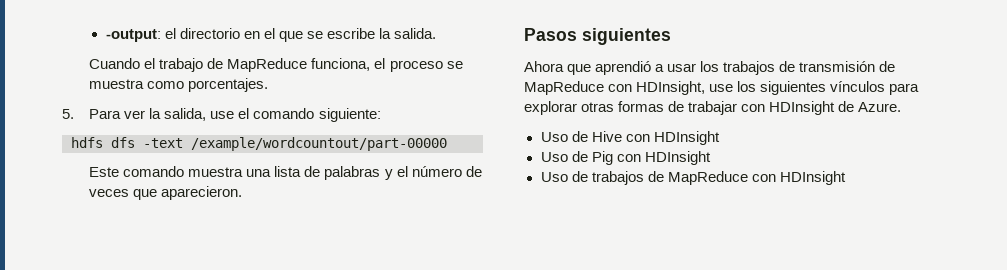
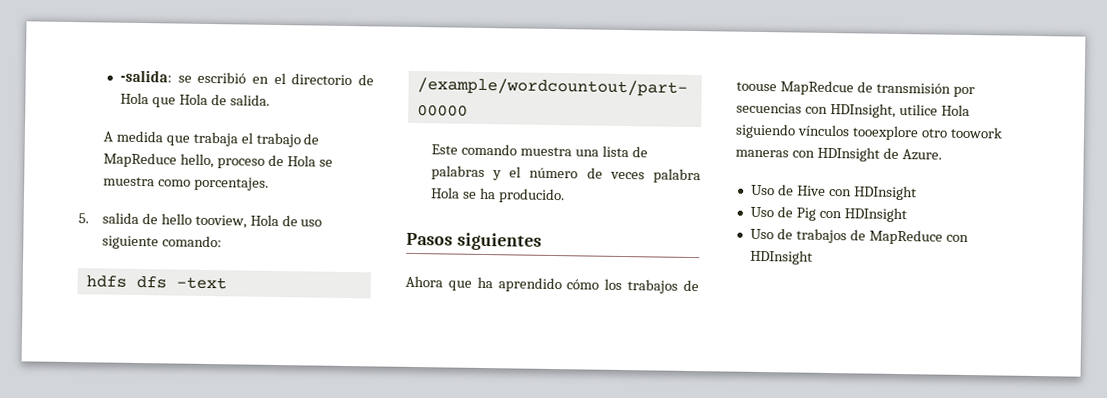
- -output: el directorio en el que se escribe la salida.
- Cuando el trabajo de MapReduce funciona, el proceso se muestra como porcentajes.
+ -salida: se escribió en el directorio de Hola que Hola de salida.
+ A medida que trabaja el trabajo de MapReduce hello, proceso de Hola se muestra como porcentajes.
- 5. Para ver la salida, use el comando siguiente:
+ 5. salida de hello tooview, Hola de uso siguiente comando:
- Este comando muestra una lista de palabras y el número de veces que aparecieron.
+ Este comando muestra una lista de palabras y el número de veces palabra Hola se ha producido.
- Ahora que aprendió a usar los trabajos de transmisión de MapReduce con HDInsight, use los siguientes vínculos para explorar otras formas de trabajar con HDInsight de Azure.
+ Ahora que ha aprendido cómo los trabajos de toouse MapRedcue de transmisión por secuencias con HDInsight, utilice Hola siguiendo vínculos tooexplore otro toowork maneras con HDInsight de Azure.

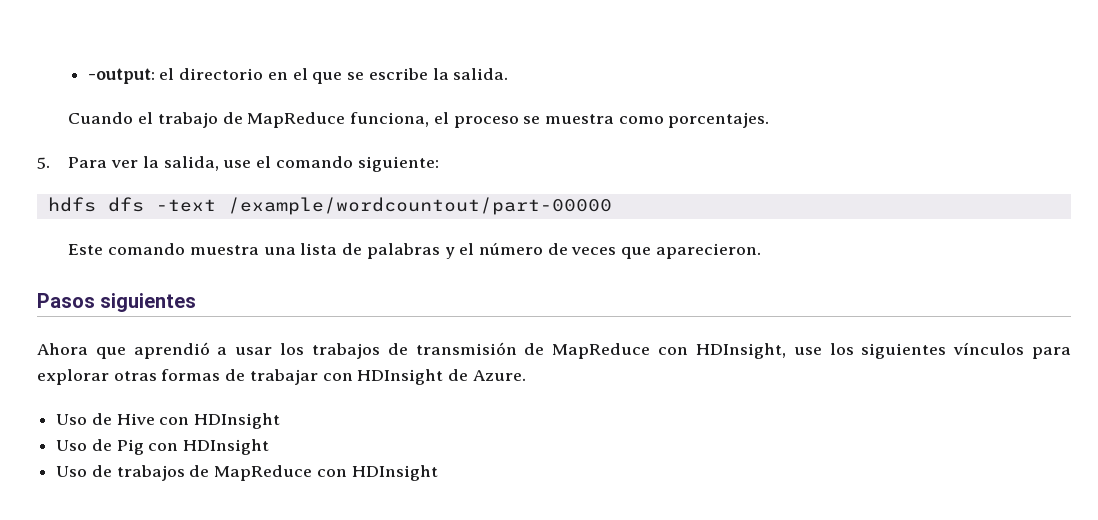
- -salida: se escribió en el directorio de Hola que Hola de salida.
- A medida que trabaja el trabajo de MapReduce hello, proceso de Hola se muestra como porcentajes.
+ -output: el directorio en el que se escribe la salida.
+ Cuando el trabajo de MapReduce funciona, el proceso se muestra como porcentajes.
- 5. salida de hello tooview, Hola de uso siguiente comando:
+ 5. Para ver la salida, use el comando siguiente:
- Este comando muestra una lista de palabras y el número de veces palabra Hola se ha producido.
+ Este comando muestra una lista de palabras y el número de veces que aparecieron.
- Ahora que ha aprendido cómo los trabajos de toouse MapRedcue de transmisión por secuencias con HDInsight, utilice Hola siguiendo vínculos tooexplore otro toowork maneras con HDInsight de Azure.
+ Ahora que aprendió a usar los trabajos de transmisión de MapReduce con HDInsight, use los siguientes vínculos para explorar otras formas de trabajar con HDInsight de Azure.

